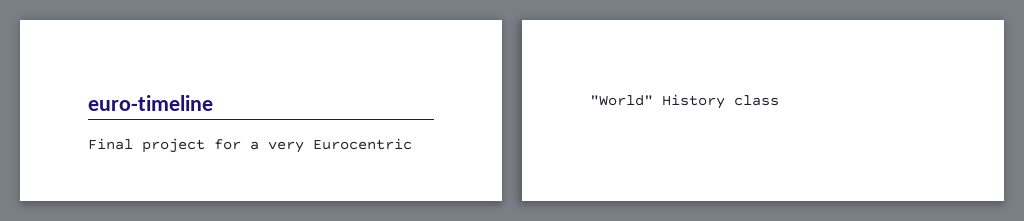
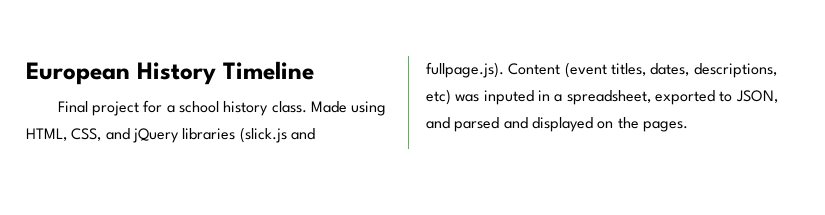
- euro-timeline
+ European History Timeline
- Final project for a very Eurocentric "World" History class
+ Final project for a school history class. Made using HTML, CSS, and jQuery libraries (slick.js and fullpage.js). Content (event titles, dates, descriptions, etc) was inputed in a spreadsheet, exported to JSON, and parsed and displayed on the pages.

